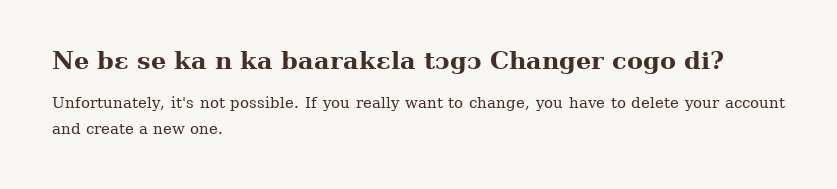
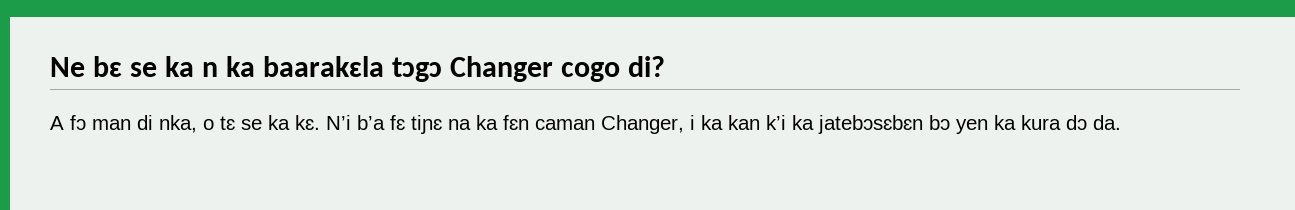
- Unfortunately, it's not possible. If you really want to change, you have to delete your account and create a new one.
+ A fɔ man di nka, o tɛ se ka kɛ. N’i b’a fɛ tiɲɛ na ka fɛn caman Changer, i ka kan k’i ka jatebɔsɛbɛn bɔ yen ka kura dɔ da.

